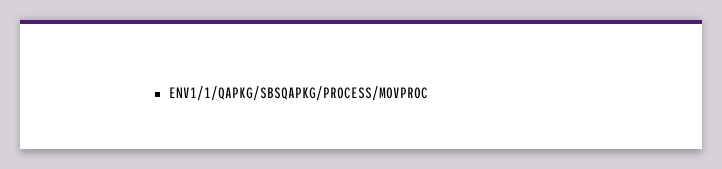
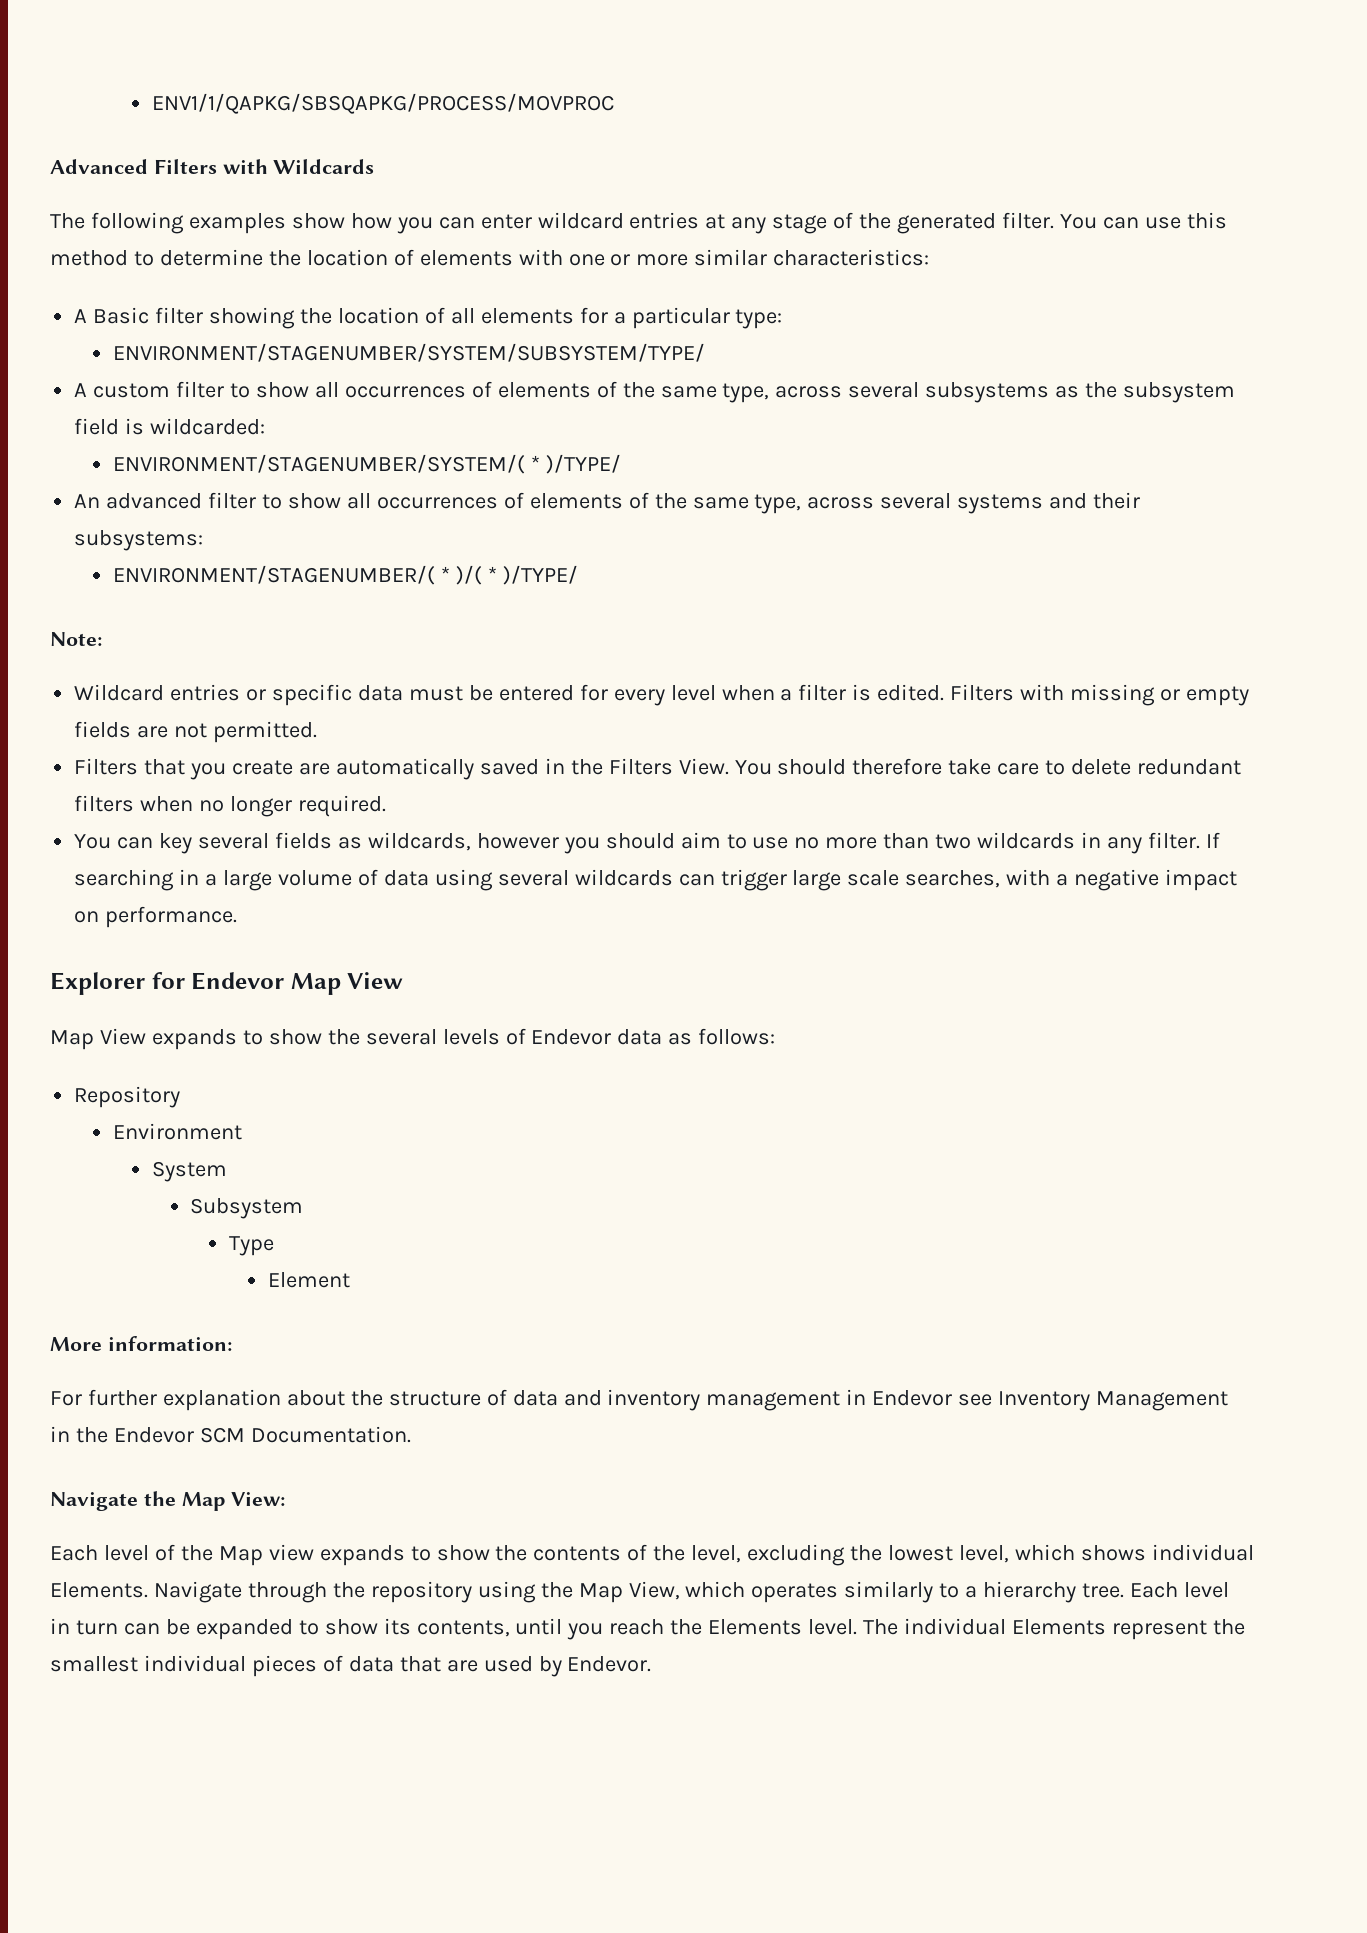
+ Advanced Filters with Wildcards
+ The following examples show how you can enter wildcard entries at any stage of the generated filter. You can use this method to determine the location of elements with one or more similar characteristics:
+ A Basic filter showing the location of all elements for a particular type:
+ ENVIRONMENT/STAGENUMBER/SYSTEM/SUBSYSTEM/TYPE/
+ A custom filter to show all occurrences of elements of the same type, across several subsystems as the subsystem field is wildcarded:
+ ENVIRONMENT/STAGENUMBER/SYSTEM/( * )/TYPE/
+ An advanced filter to show all occurrences of elements of the same type, across several systems and their subsystems:
+ ENVIRONMENT/STAGENUMBER/( * )/( * )/TYPE/
+ Note:
+ Wildcard entries or specific data must be entered for every level when a filter is edited. Filters with missing or empty fields are not permitted.
+ Filters that you create are automatically saved in the Filters View. You should therefore take care to delete redundant filters when no longer required.
+ You can key several fields as wildcards, however you should aim to use no more than two wildcards in any filter. If searching in a large volume of data using several wildcards can trigger large scale searches, with a negative impact on performance.
+ Explorer for Endevor Map View
+ Map View expands to show the several levels of Endevor data as follows:
+ Repository
+ Environment
+ System
+ Subsystem
+ Type
+ Element
+ More information:
+ For further explanation about the structure of data and inventory management in Endevor see Inventory Management in the Endevor SCM Documentation.
+ Navigate the Map View:
+ Each level of the Map view expands to show the contents of the level, excluding the lowest level, which shows individual Elements. Navigate through the repository using the Map View, which operates similarly to a hierarchy tree. Each level in turn can be expanded to show its contents, until you reach the Elements level. The individual Elements represent the smallest individual pieces of data that are used by Endevor.

